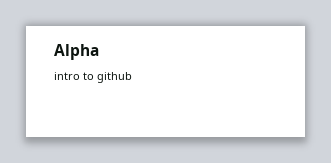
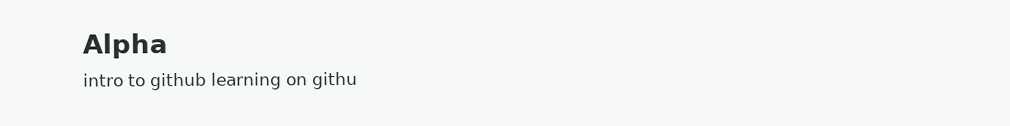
- intro to github
+ intro to github learning on githu

